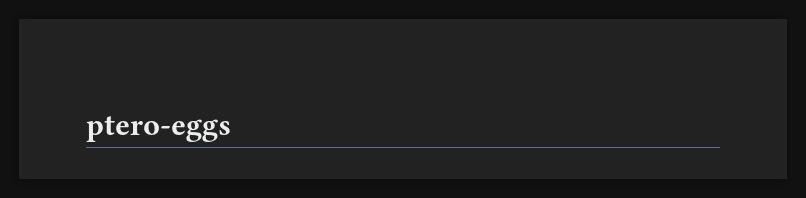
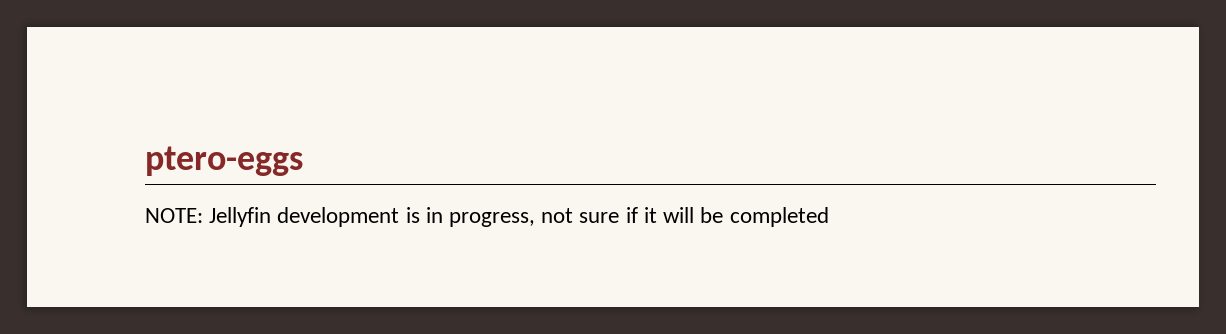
+ NOTE: Jellyfin development is in progress, not sure if it will be completed

